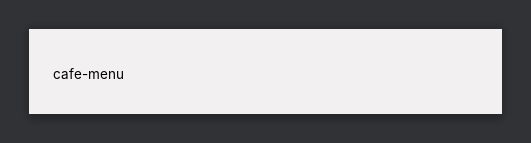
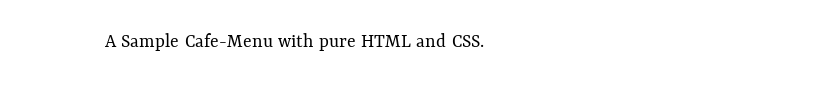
- cafe-menu
+ A Sample Cafe-Menu with pure HTML and CSS.

